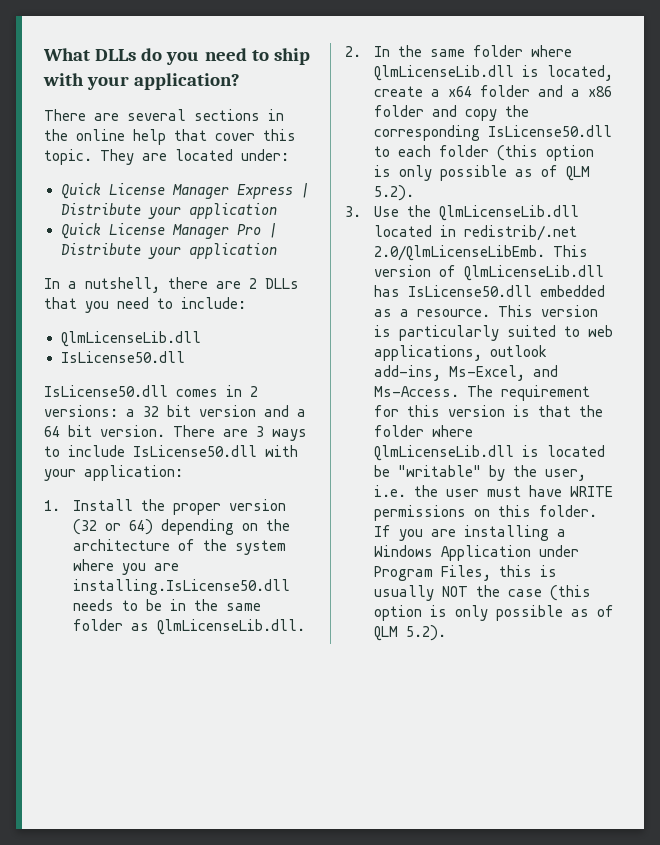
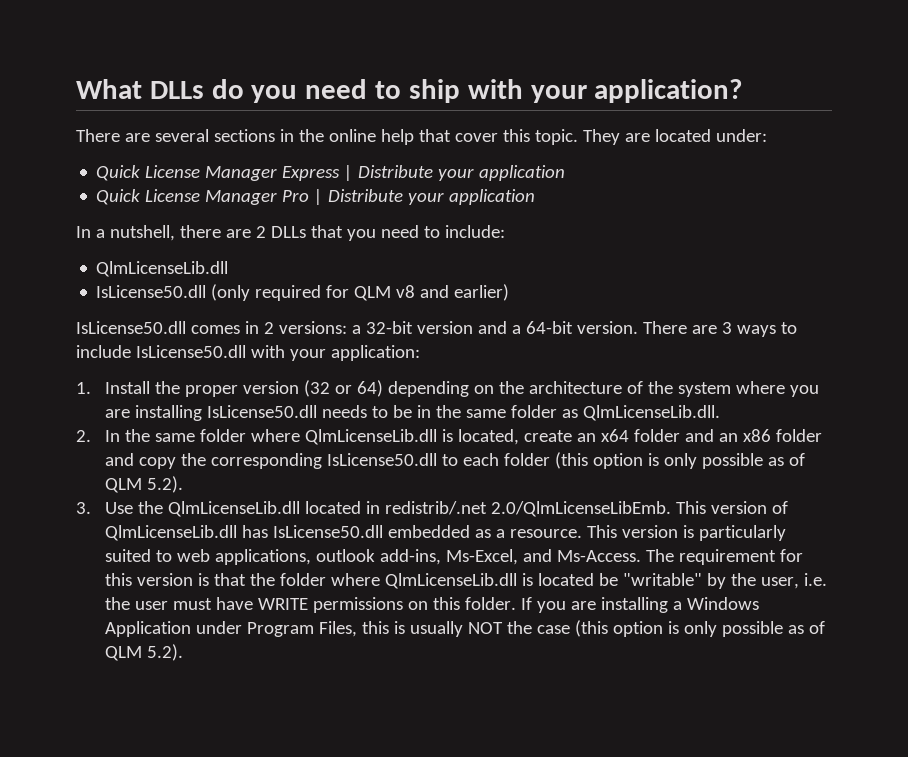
  In a nutshell, there are 2 DLLs that you need to include:
  QlmLicenseLib.dll
- IsLicense50.dll
+ IsLicense50.dll (only required for QLM v8 and earlier)
- IsLicense50.dll comes in 2 versions: a 32 bit version and a 64 bit version.
+ IsLicense50.dll comes in 2 versions: a 32-bit version and a 64-bit version.
- 1. Install the proper version (32 or 64) depending on the architecture of the system where you are installing.IsLicense50.dll needs to be in the same folder as QlmLicenseLib.dll.
+ 1. Install the proper version (32 or 64) depending on the architecture of the system where you are installing IsLicense50.dll needs to be in the same folder as QlmLicenseLib.dll.
- 2. In the same folder where QlmLicenseLib.dll is located, create a x64 folder and a x86 folder and copy the corresponding IsLicense50.dll to each folder (this option is only possible as of QLM 5.2).
+ 2. In the same folder where QlmLicenseLib.dll is located, create an x64 folder and an x86 folder and copy the corresponding IsLicense50.dll to each folder (this option is only possible as of QLM 5.2).

